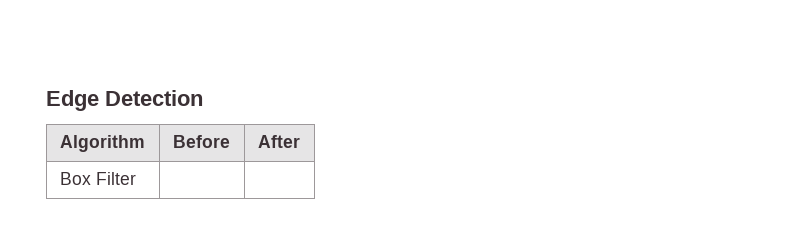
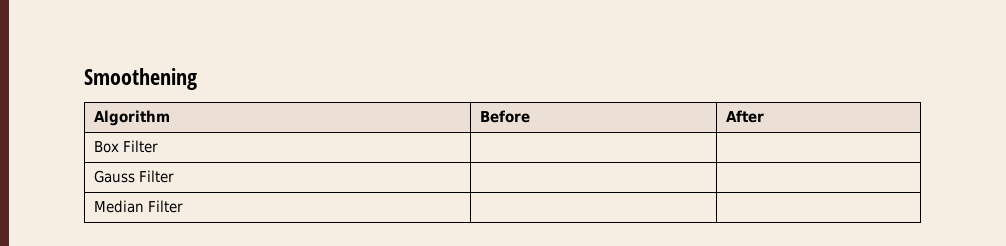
- Edge Detection
+ Smoothening
+ Gauss Filter | |
+ Median Filter | |

